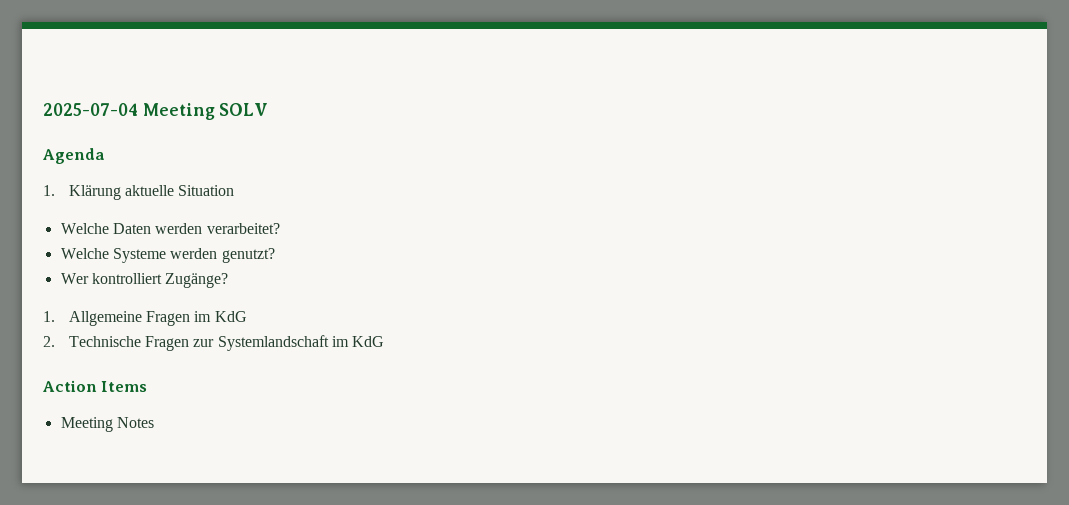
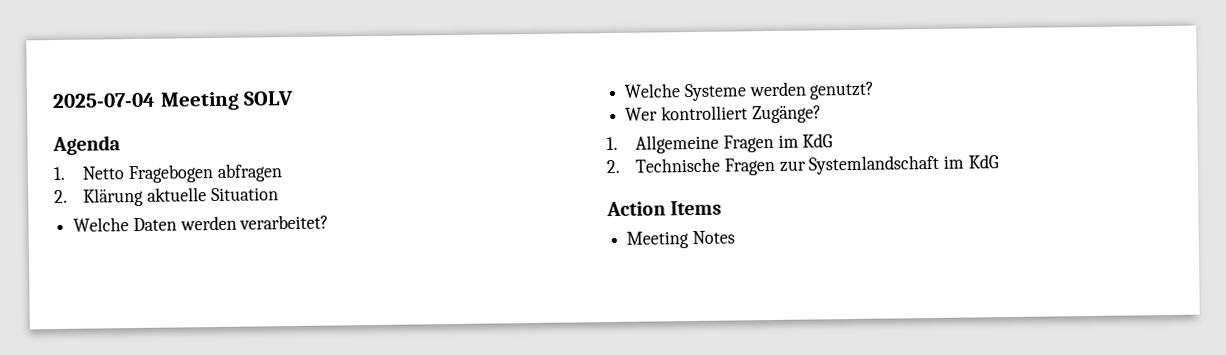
- 1. Klärung aktuelle Situation
+ 1. Netto Fragebogen abfragen
+ 2. Klärung aktuelle Situation

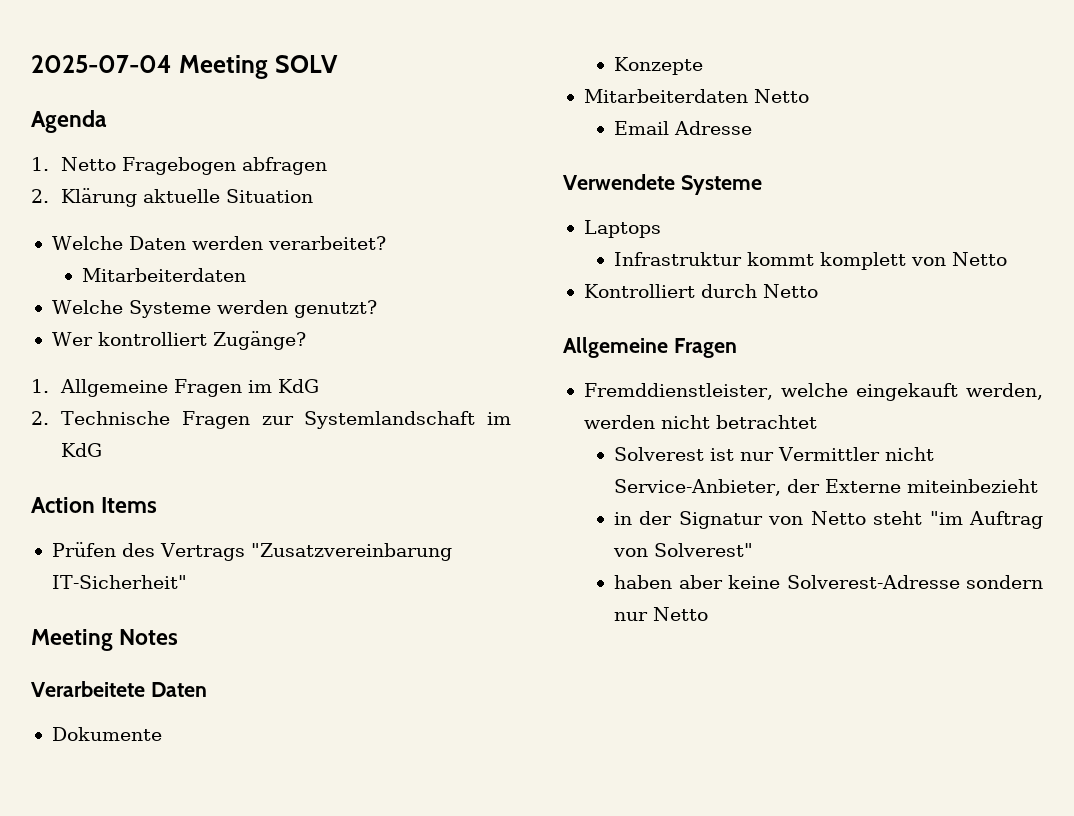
  Welche Daten werden verarbeitet?
+ Mitarbeiterdaten
+ Prüfen des Vertrags "Zusatzvereinbarung IT-Sicherheit"
  Meeting Notes
+ Verarbeitete Daten
+ Dokumente
+ Konzepte
+ Mitarbeiterdaten Netto
+ Email Adresse
+ Verwendete Systeme
+ Laptops
+ Infrastruktur kommt komplett von Netto
+ Kontrolliert durch Netto
+ Allgemeine Fragen
+ Fremddienstleister, welche eingekauft werden, werden nicht betrachtet
+ Solverest ist nur Vermittler nicht Service-Anbieter, der Externe miteinbezieht
+ in der Signatur von Netto steht "im Auftrag von Solverest"
+ haben aber keine Solverest-Adresse sondern nur Netto

